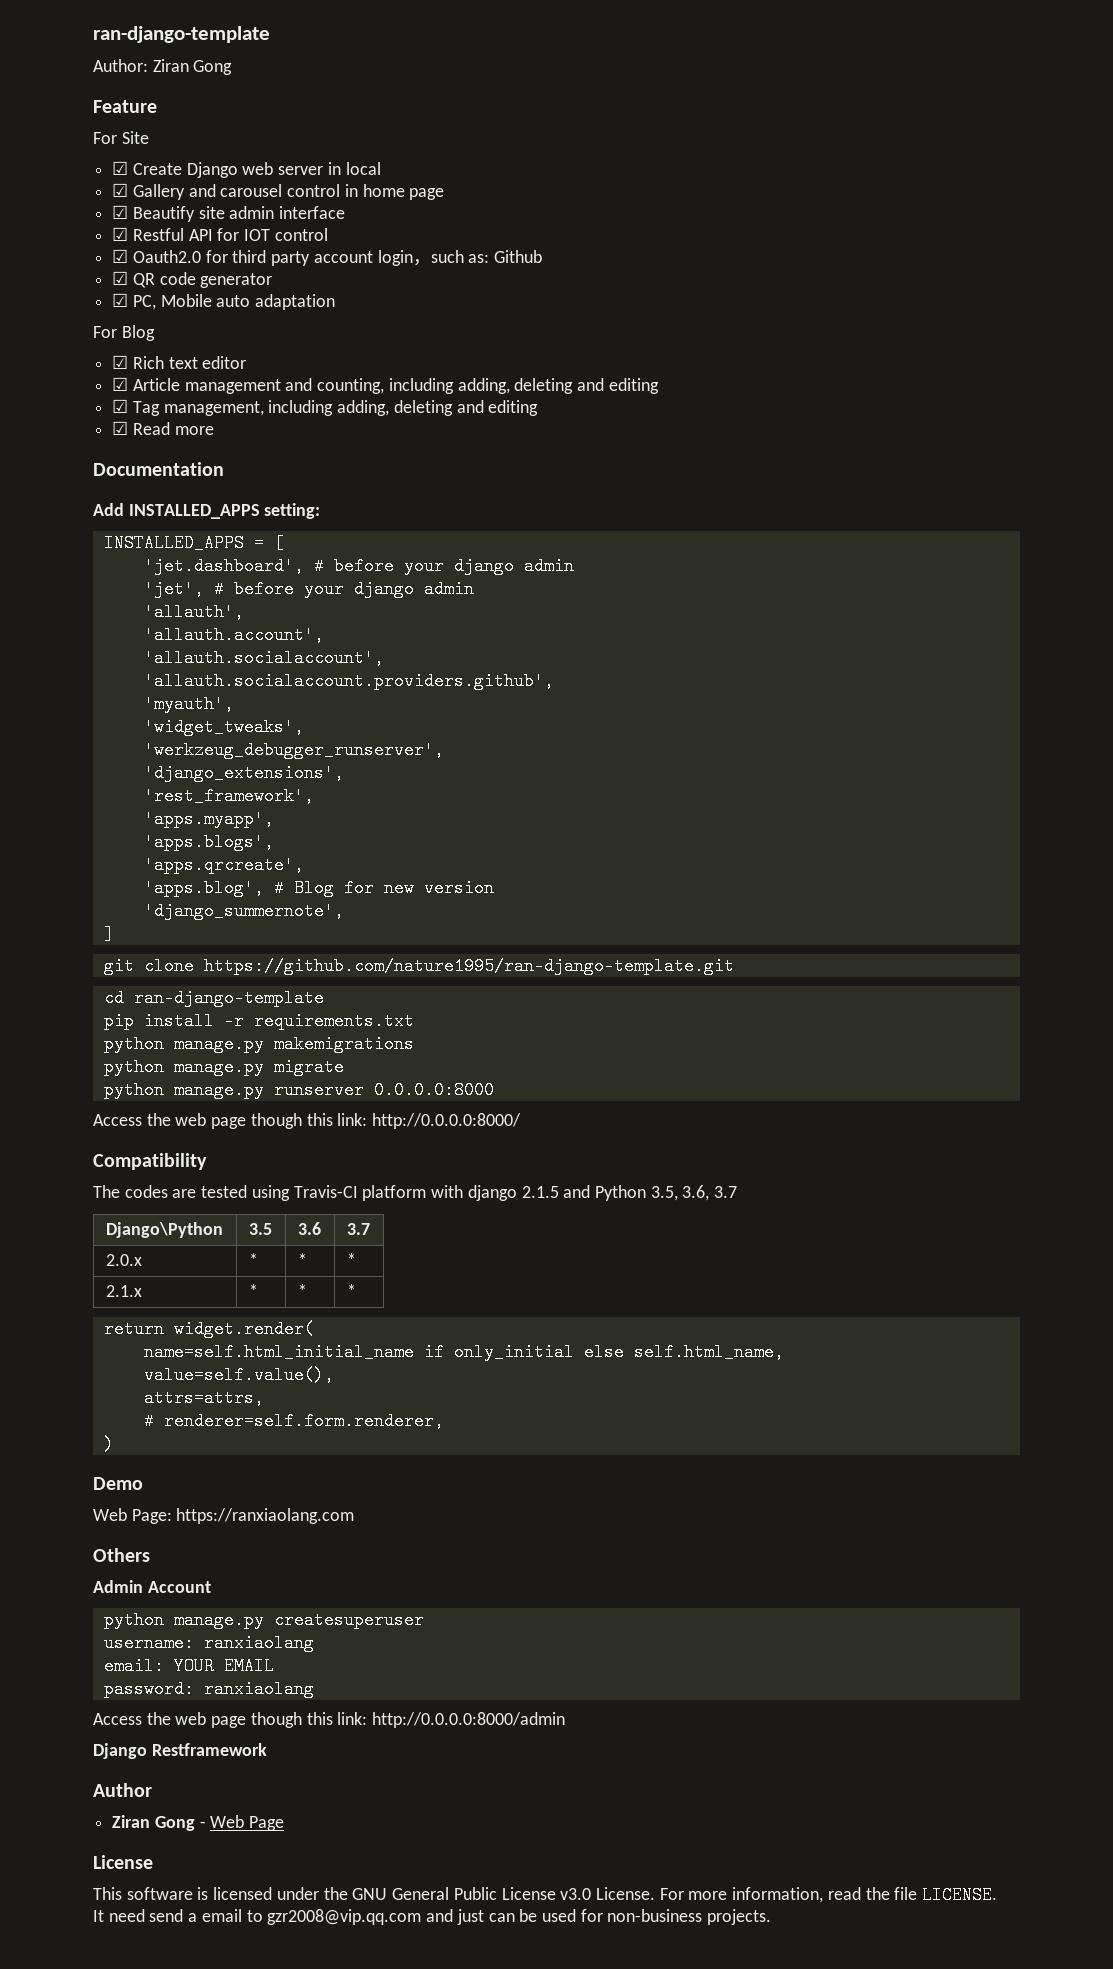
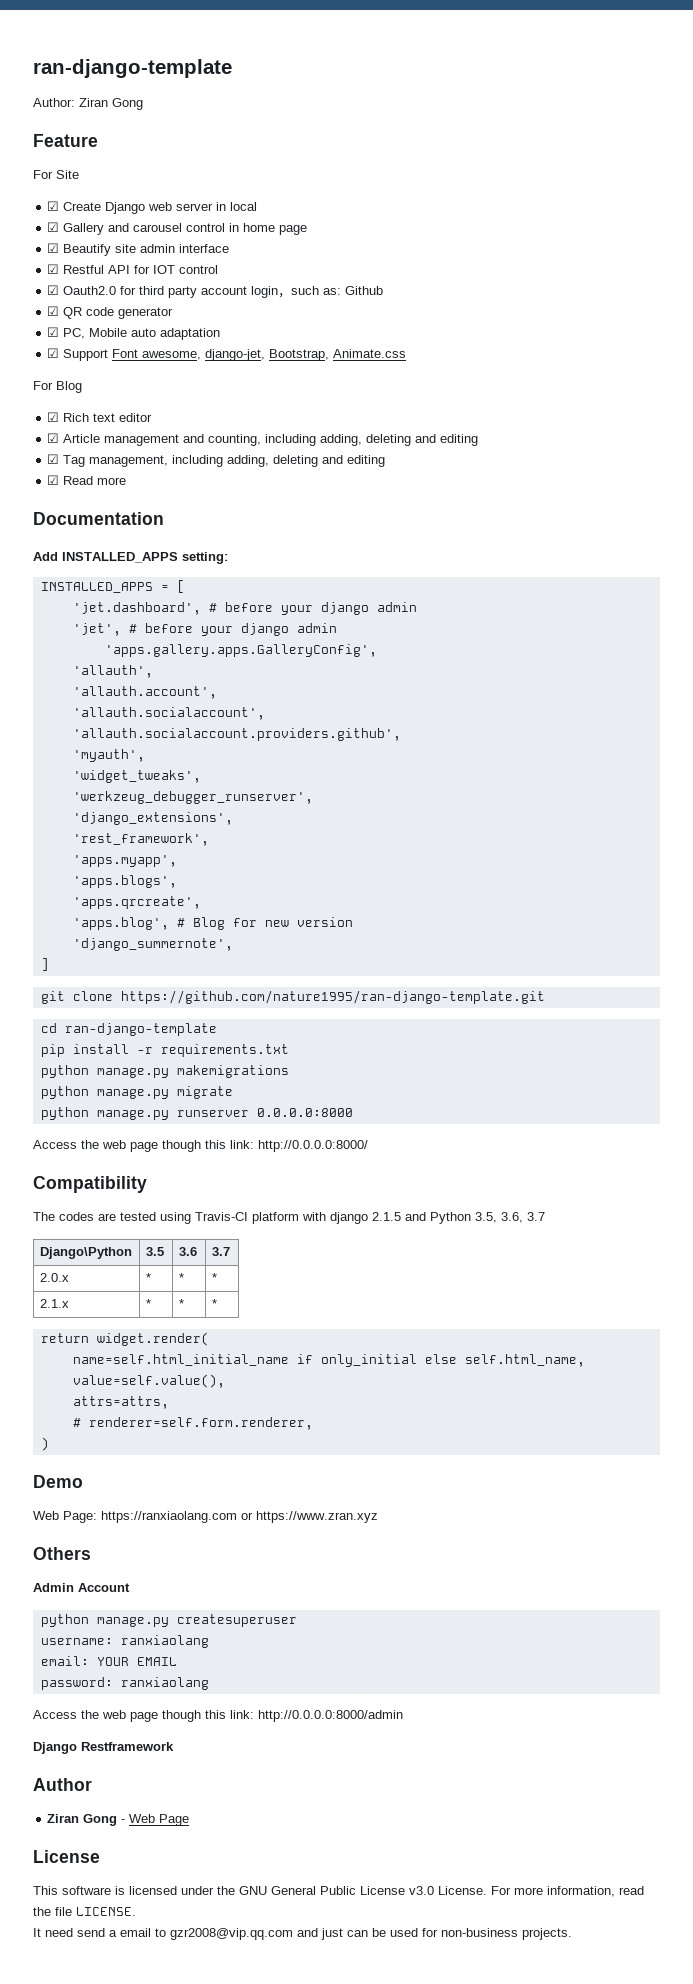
+ ☑ Support Font awesome, django-jet, Bootstrap, Animate.css
+ 'apps.gallery.apps.GalleryConfig',
- Web Page: https://ranxiaolang.com
+ Web Page: https://ranxiaolang.com or https://www.zran.xyz

